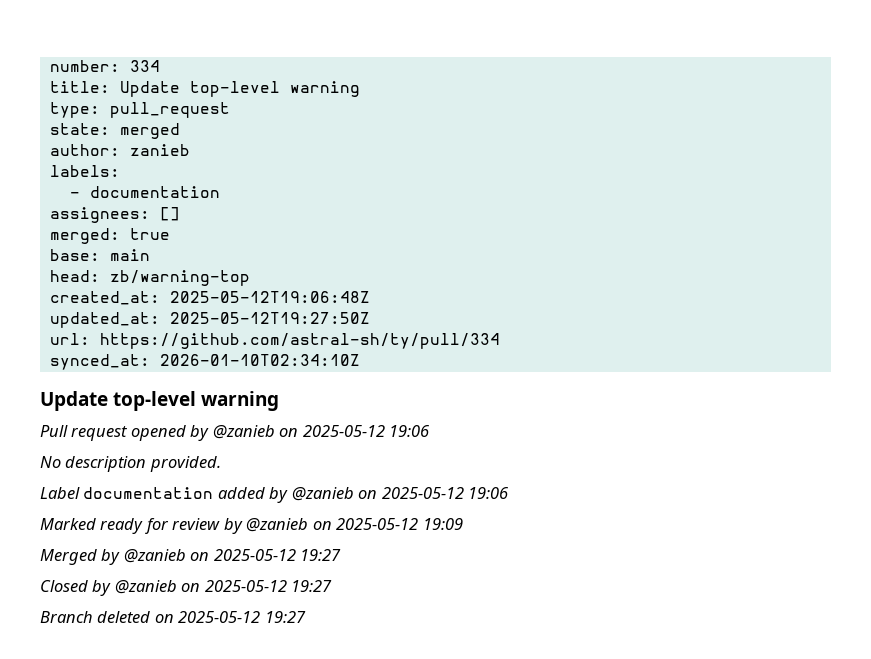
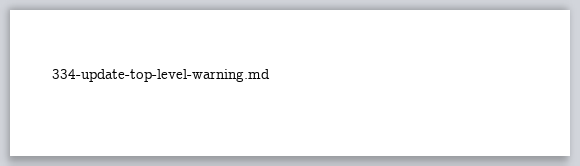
- number: 334
- title: Update top-level warning
- type: pull_request
- state: merged
- author: zanieb
- labels:
- - documentation
- assignees: []
- merged: true
- base: main
- head: zb/warning-top
- created_at: 2025-05-12T19:06:48Z
- updated_at: 2025-05-12T19:27:50Z
- url: https://github.com/astral-sh/ty/pull/334
- synced_at: 2026-01-10T02:34:10Z
- Update top-level warning
- Pull request opened by @zanieb on 2025-05-12 19:06
- No description provided.
- Label documentation added by @zanieb on 2025-05-12 19:06
- Marked ready for review by @zanieb on 2025-05-12 19:09
- Merged by @zanieb on 2025-05-12 19:27
- Closed by @zanieb on 2025-05-12 19:27
- Branch deleted on 2025-05-12 19:27
+ 334-update-top-level-warning.md

